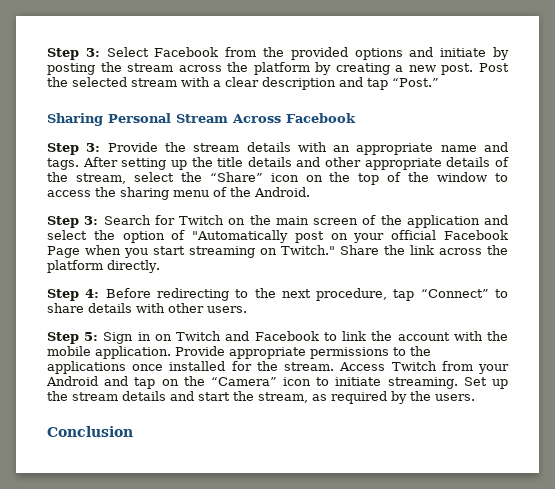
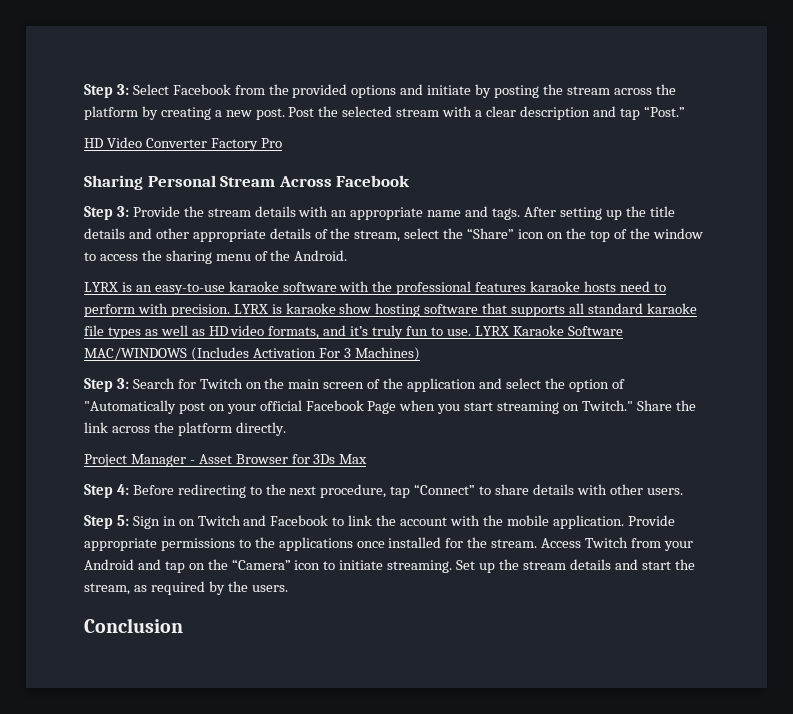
+ HD Video Converter Factory Pro
+ LYRX is an easy-to-use karaoke software with the professional features karaoke hosts need to perform with precision. LYRX is karaoke show hosting software that supports all standard karaoke file types as well as HD video formats, and it’s truly fun to use. LYRX Karaoke Software MAC/WINDOWS (Includes Activation For 3 Machines)
+ Project Manager - Asset Browser for 3Ds Max

